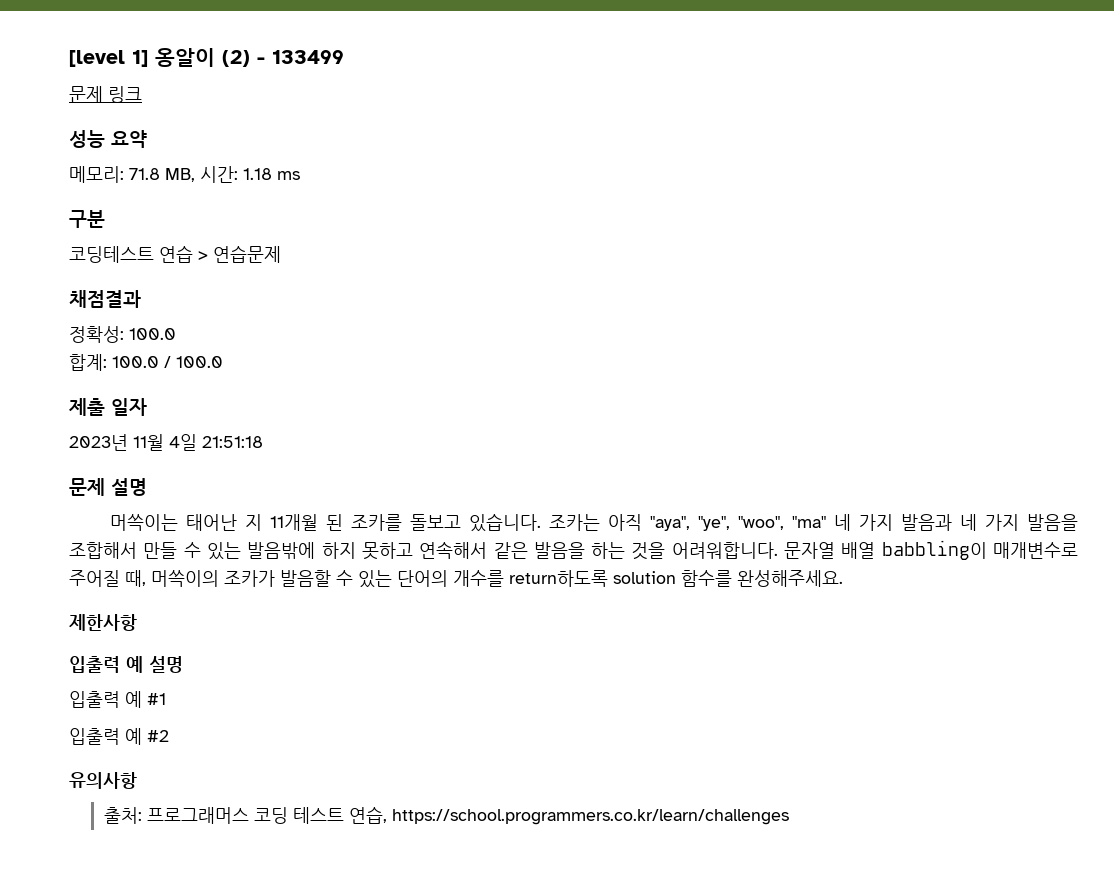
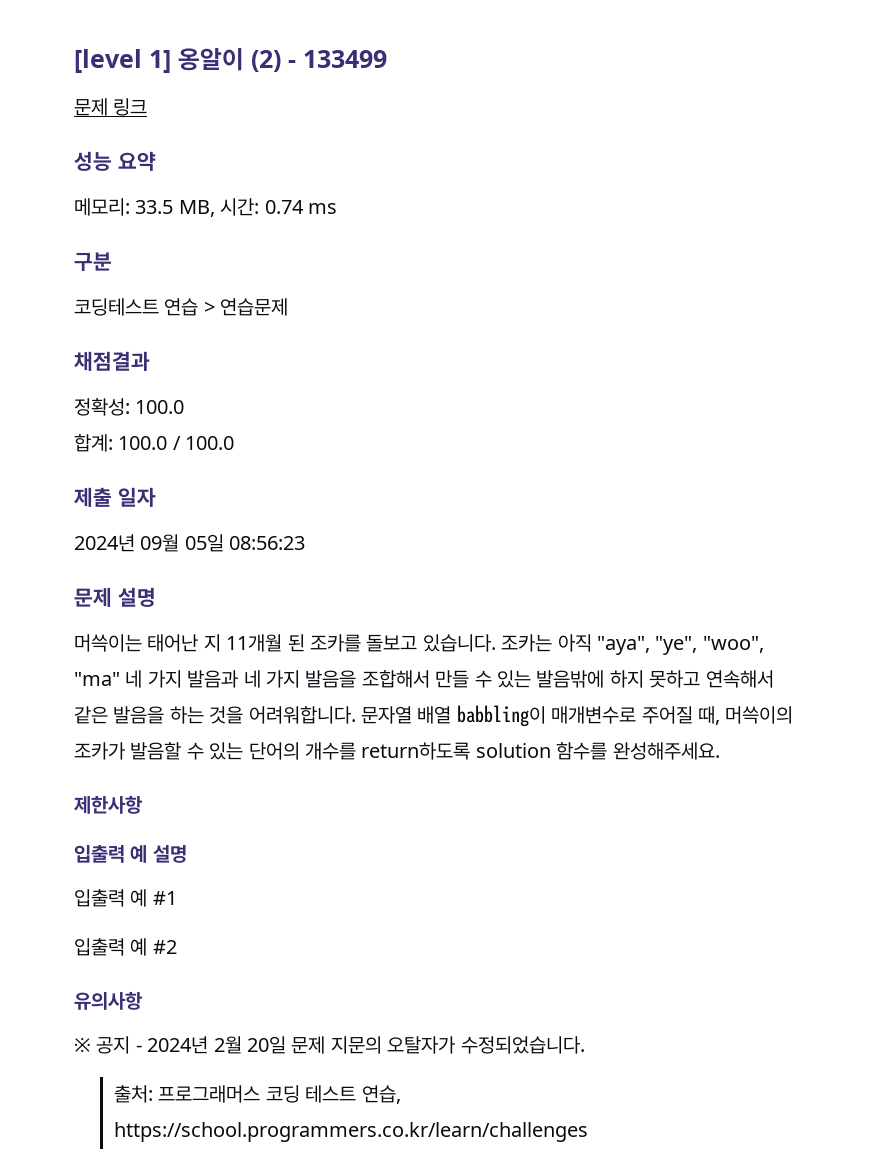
- 메모리: 71.8 MB, 시간: 1.18 ms
+ 메모리: 33.5 MB, 시간: 0.74 ms
- 2023년 11월 4일 21:51:18
+ 2024년 09월 05일 08:56:23
+ ※ 공지 - 2024년 2월 20일 문제 지문의 오탈자가 수정되었습니다.

